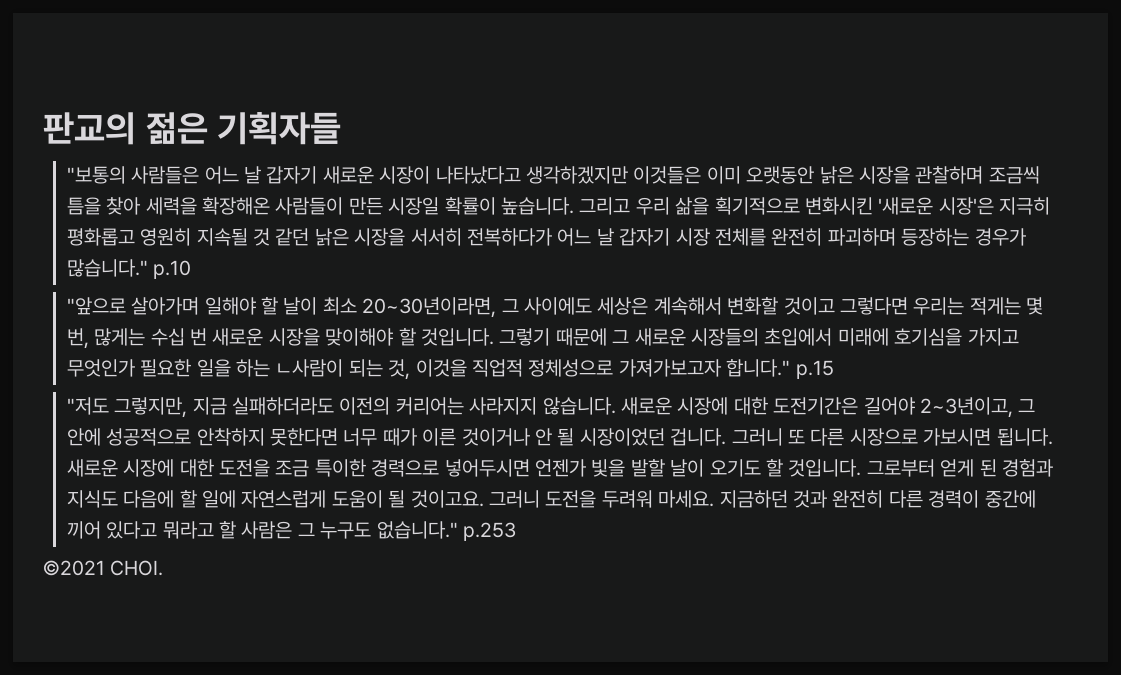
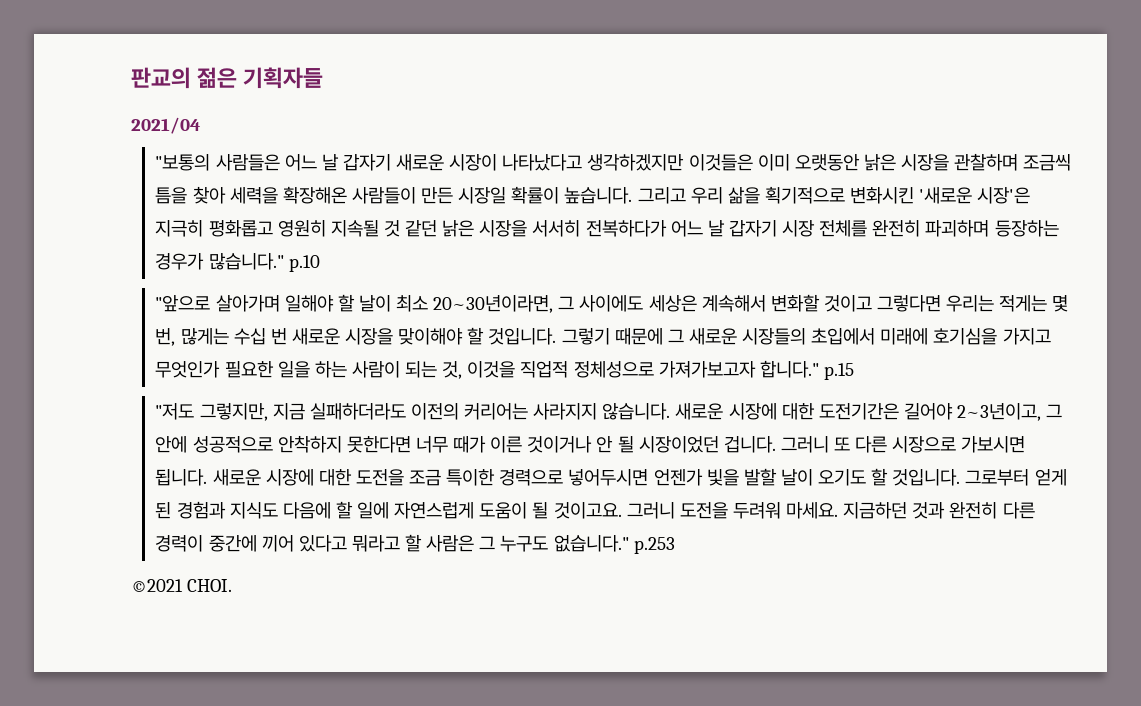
+ 2021/04
- 그렇기 때문에 그 새로운 시장들의 초입에서 미래에 호기심을 가지고 무엇인가 필요한 일을 하는 ㄴ사람이 되는 것, 이것을 직업적 정체성으로 가져가보고자 합니다." p.15
+ 그렇기 때문에 그 새로운 시장들의 초입에서 미래에 호기심을 가지고 무엇인가 필요한 일을 하는 사람이 되는 것, 이것을 직업적 정체성으로 가져가보고자 합니다." p.15

